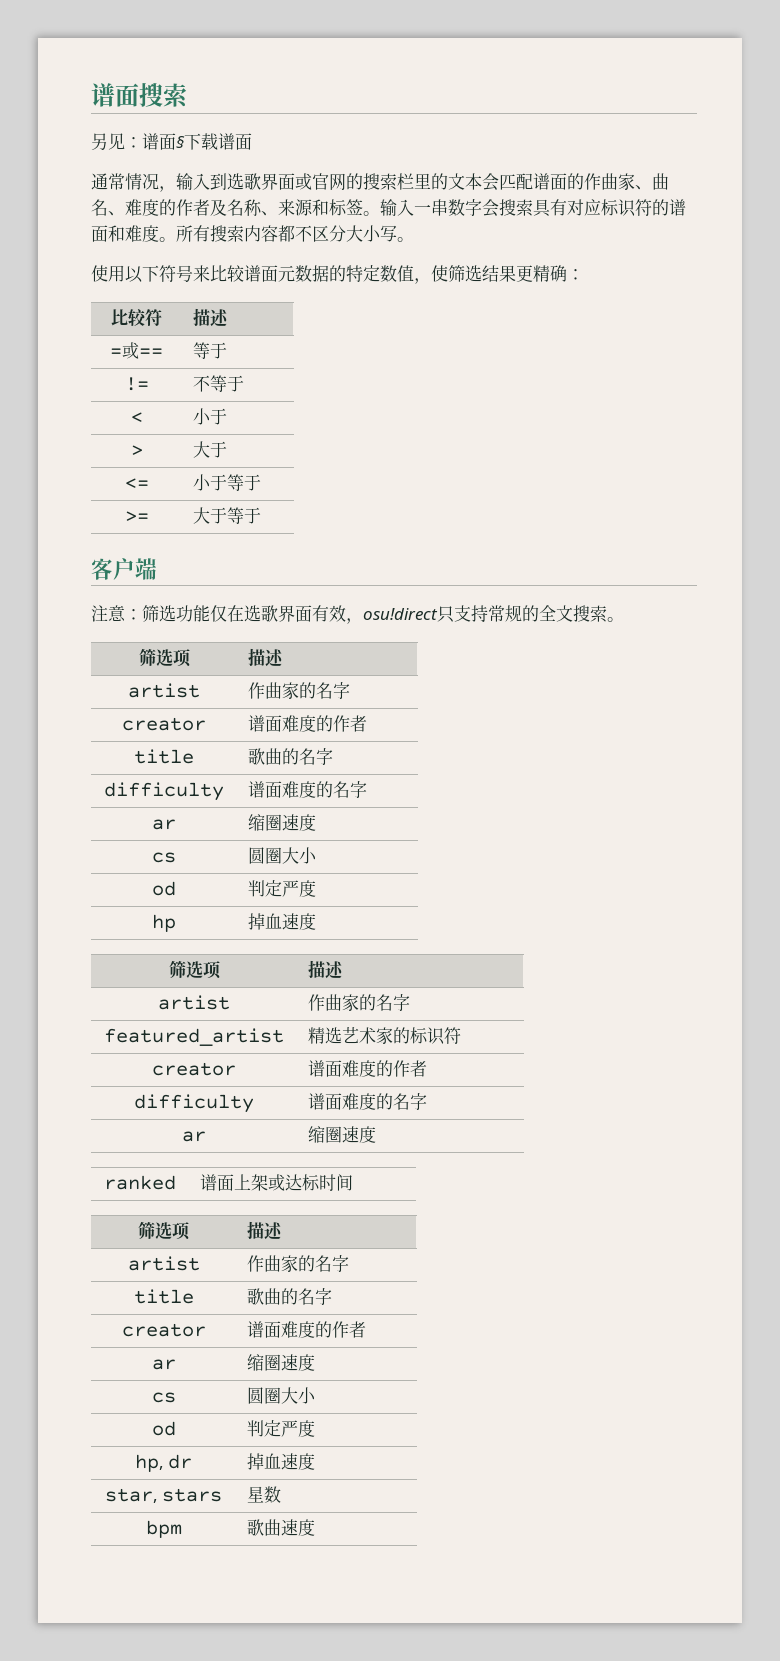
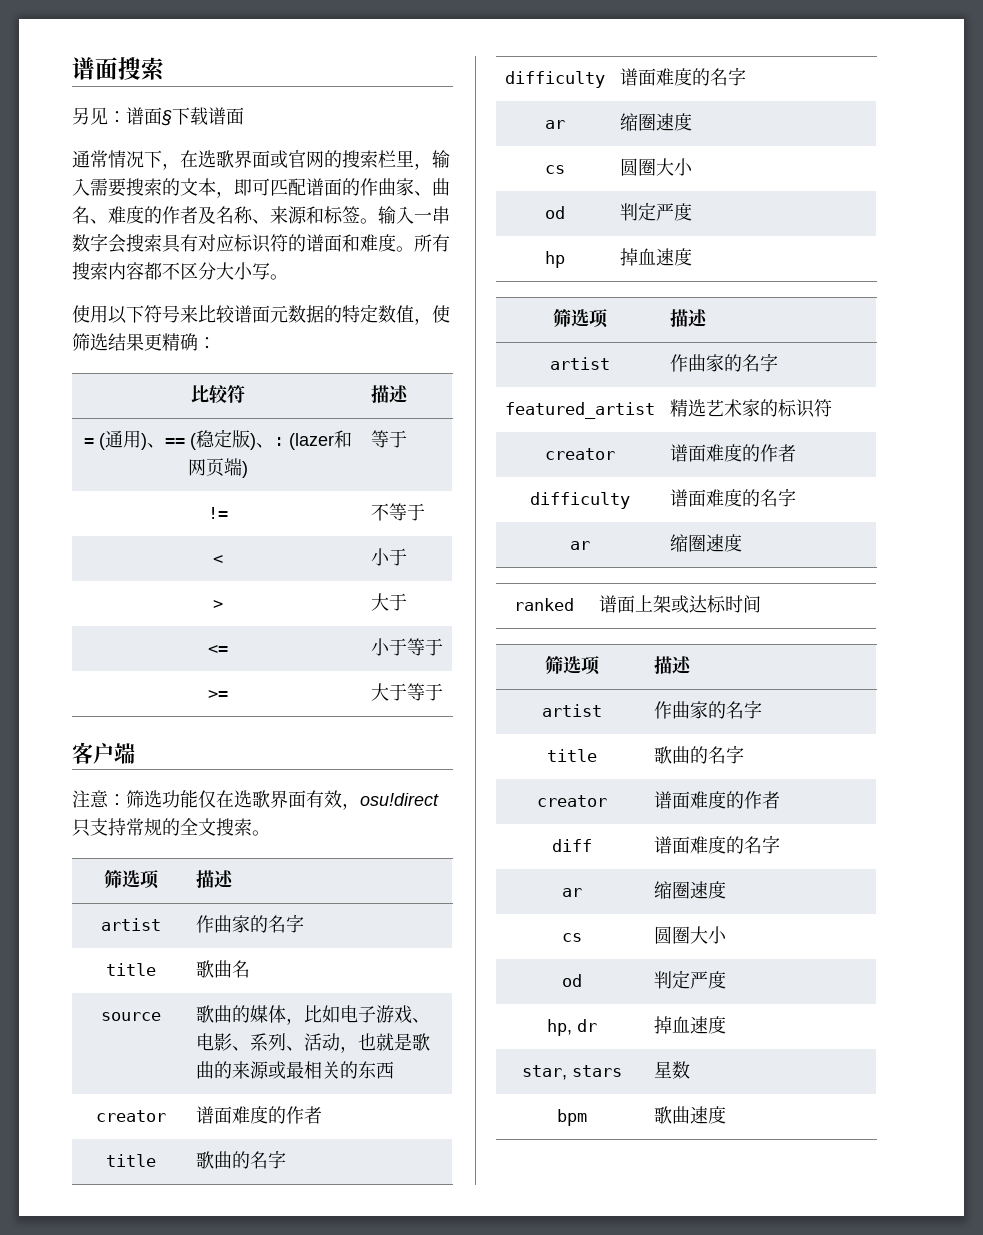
- 通常情况，输入到选歌界面或官网的搜索栏里的文本会匹配谱面的作曲家、曲名、难度的作者及名称、来源和标签。
+ 通常情况下，在选歌界面或官网的搜索栏里，输入需要搜索的文本，即可匹配谱面的作曲家、曲名、难度的作者及名称、来源和标签。
- =或== | 等于
+ = (通用)、== (稳定版)、: (lazer和网页端) | 等于
+ title | 歌曲名
+ source | 歌曲的媒体，比如电子游戏、电影、系列、活动，也就是歌曲的来源或最相关的东西
+ diff | 谱面难度的名字

